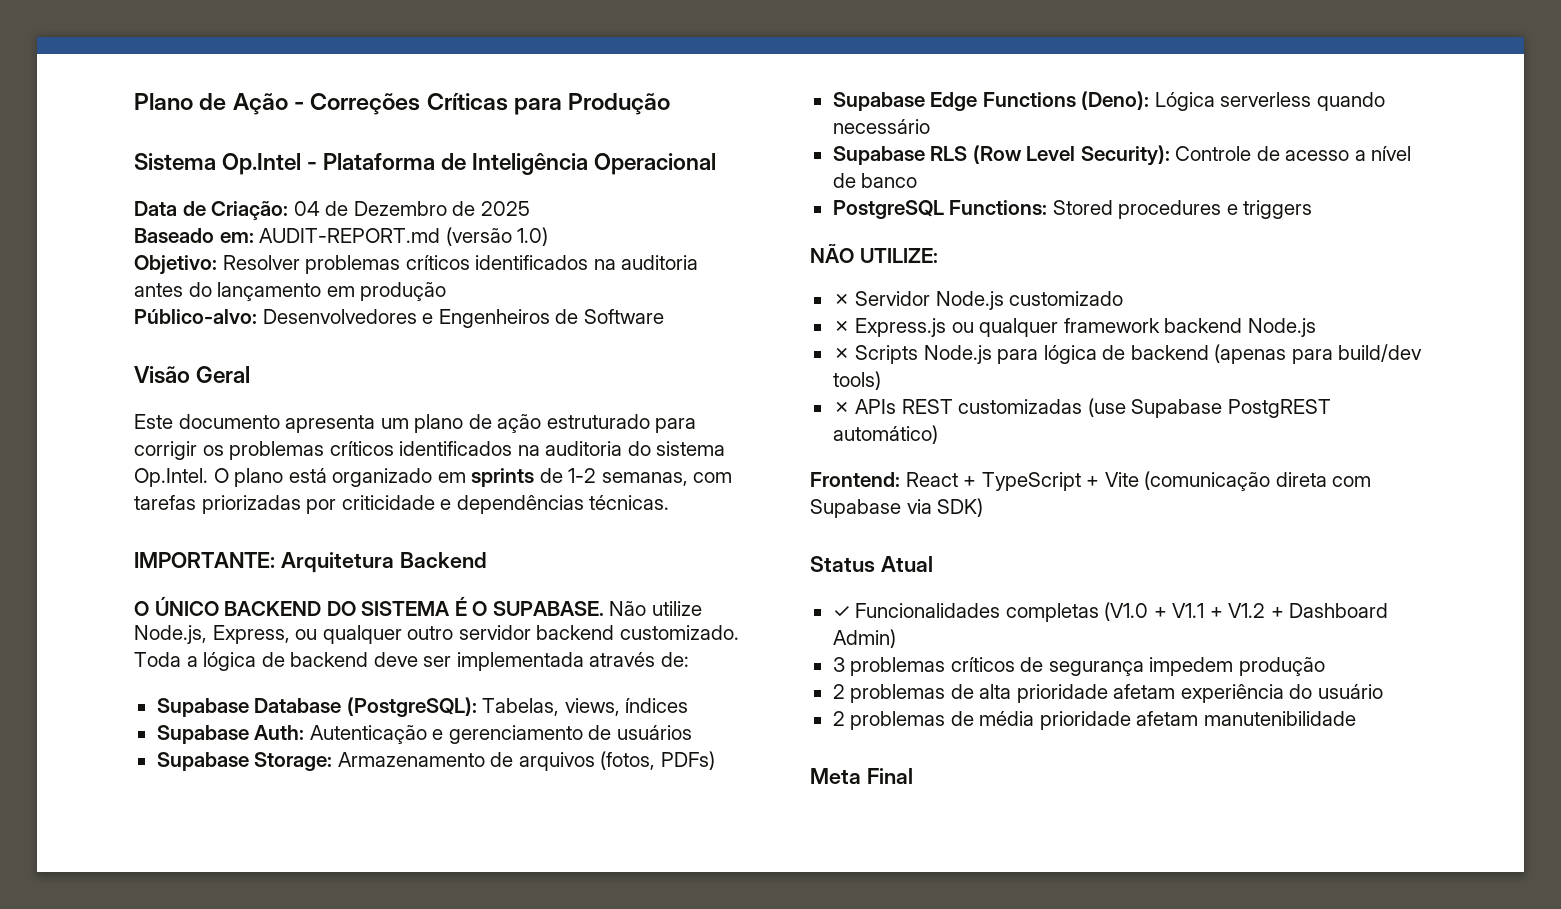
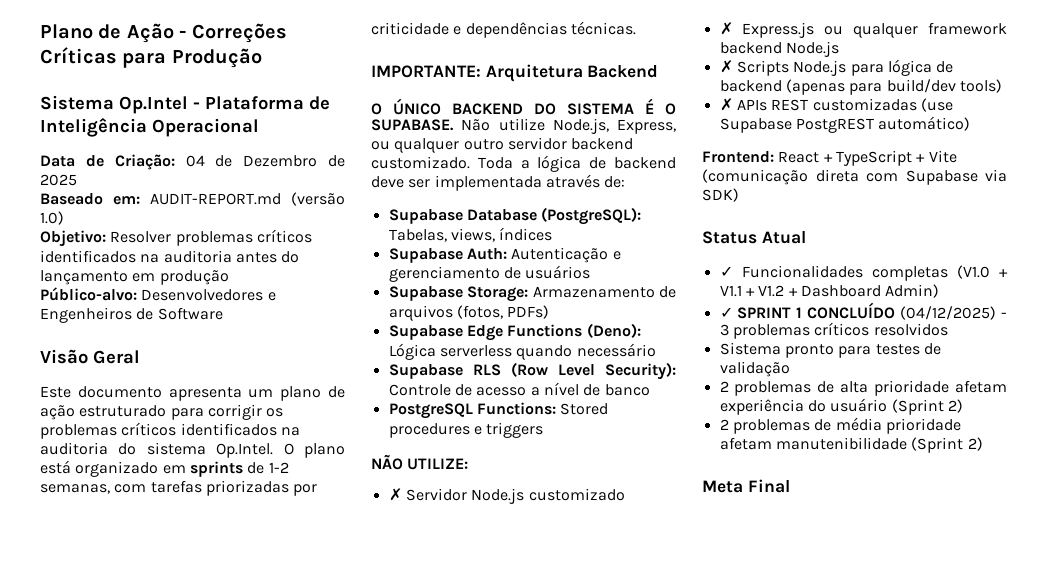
- 3 problemas críticos de segurança impedem produção
+ ✓ SPRINT 1 CONCLUÍDO (04/12/2025) - 3 problemas críticos resolvidos
+ Sistema pronto para testes de validação
- 2 problemas de alta prioridade afetam experiência do usuário
+ 2 problemas de alta prioridade afetam experiência do usuário (Sprint 2)
- 2 problemas de média prioridade afetam manutenibilidade
+ 2 problemas de média prioridade afetam manutenibilidade (Sprint 2)

